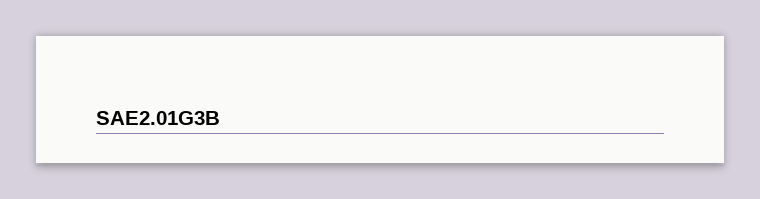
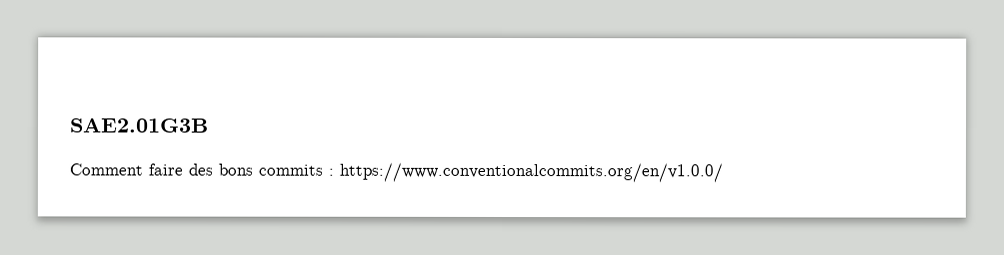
+ Comment faire des bons commits : https://www.conventionalcommits.org/en/v1.0.0/

